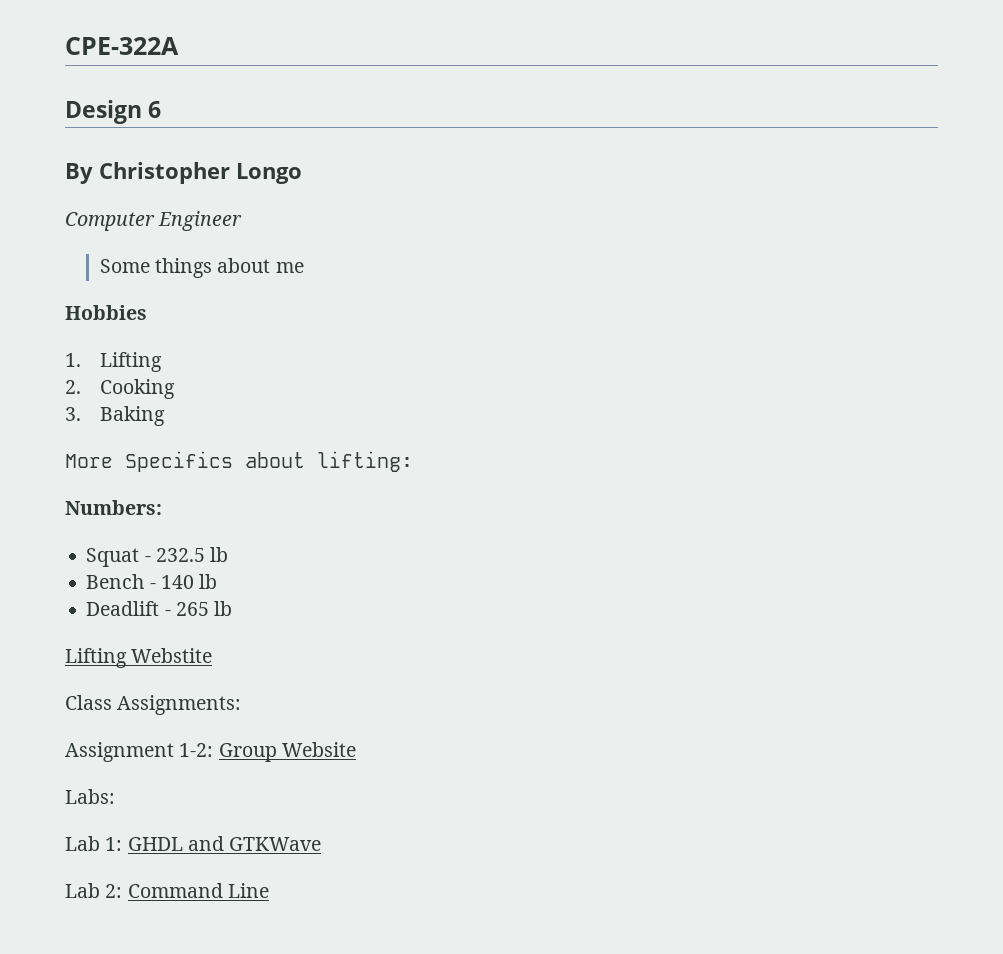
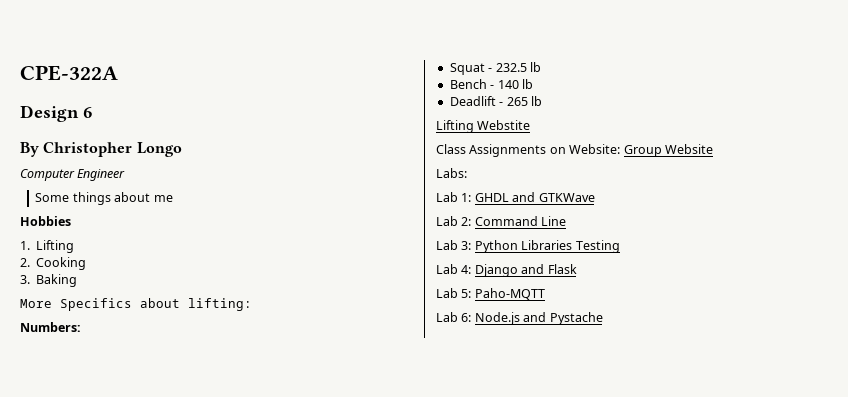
- Class Assignments:
- Assignment 1-2: Group Website
+ Class Assignments on Website: Group Website
+ Lab 3: Python Libraries Testing
+ Lab 4: Django and Flask
+ Lab 5: Paho-MQTT
+ Lab 6: Node.js and Pystache

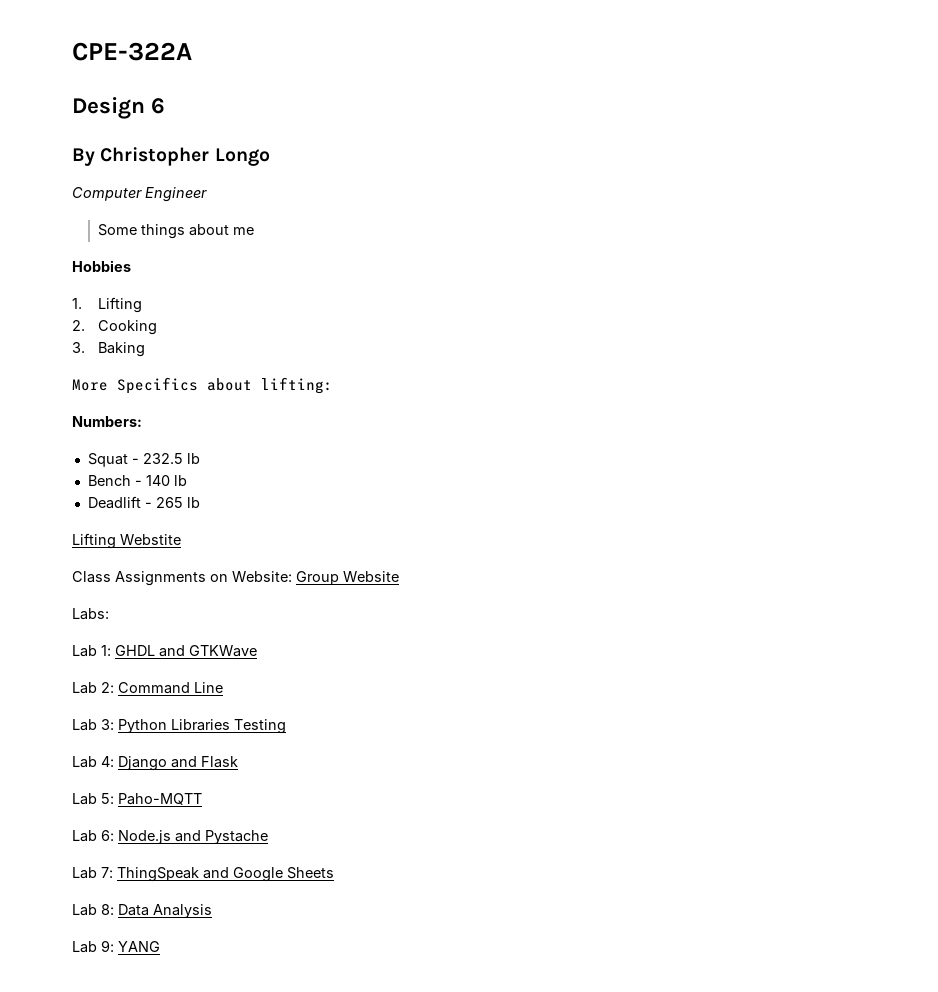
+ Lab 7: ThingSpeak and Google Sheets
+ Lab 8: Data Analysis
+ Lab 9: YANG

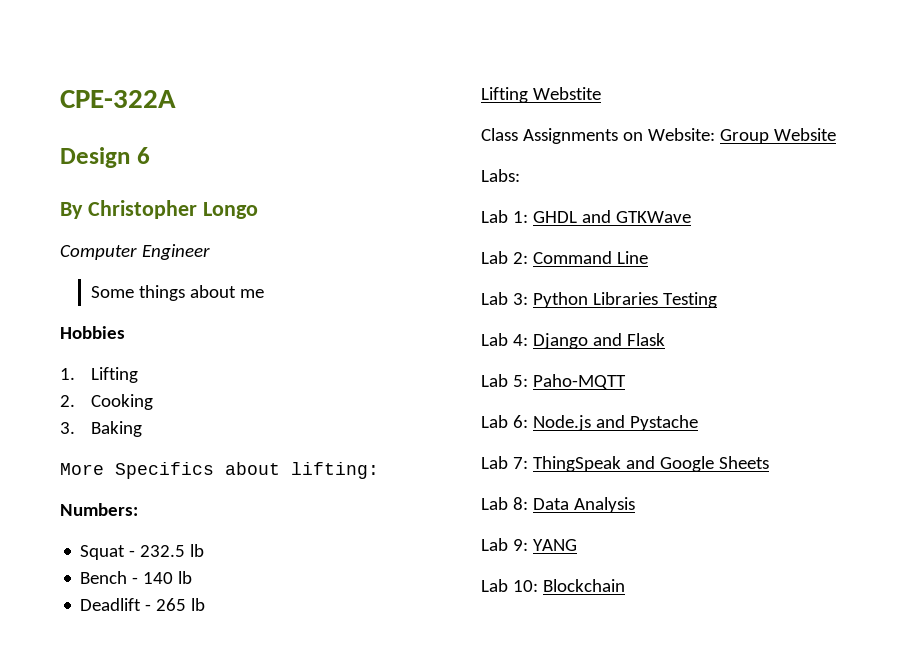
+ Lab 10: Blockchain

